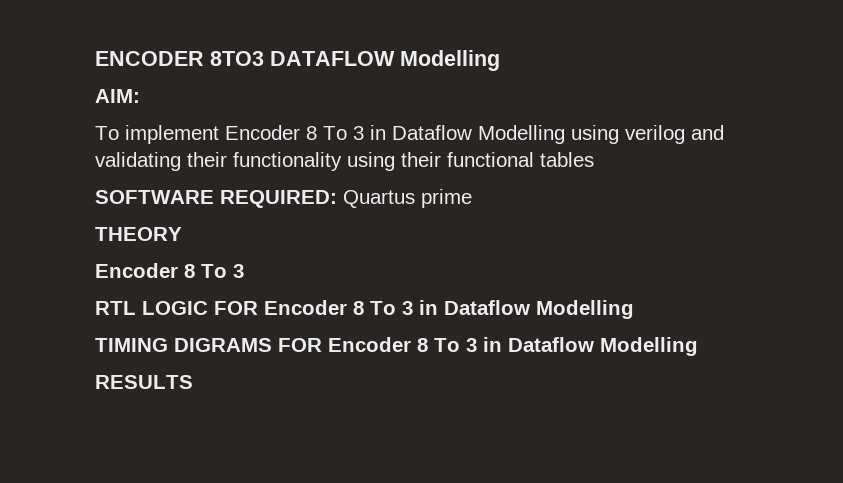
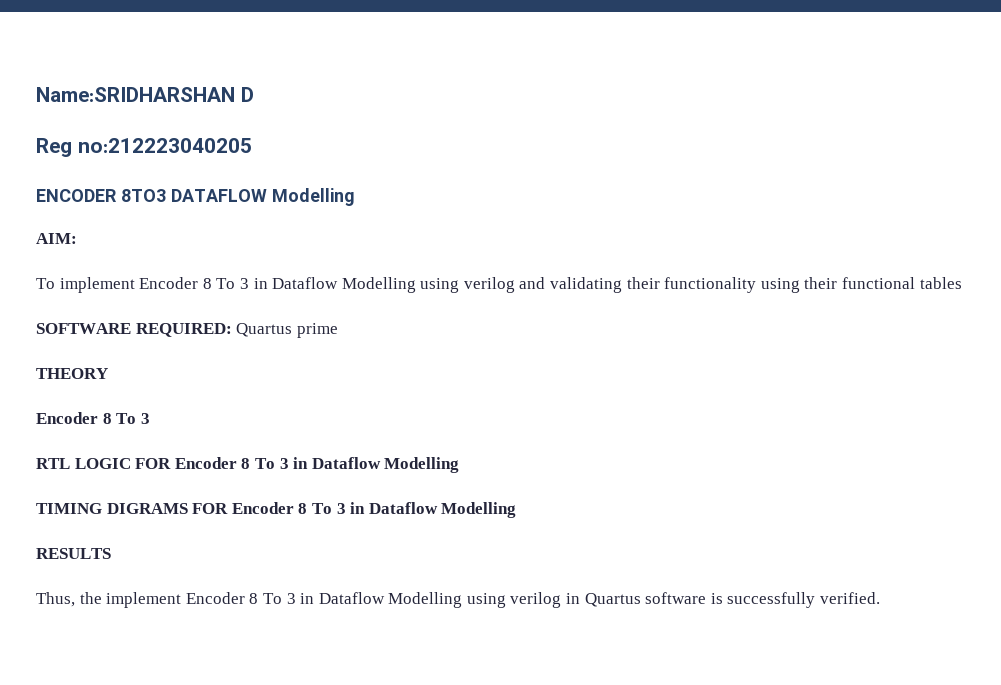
+ Name:SRIDHARSHAN D
+ Reg no:212223040205
+ Thus, the implement Encoder 8 To 3 in Dataflow Modelling using verilog in Quartus software is successfully verified.

